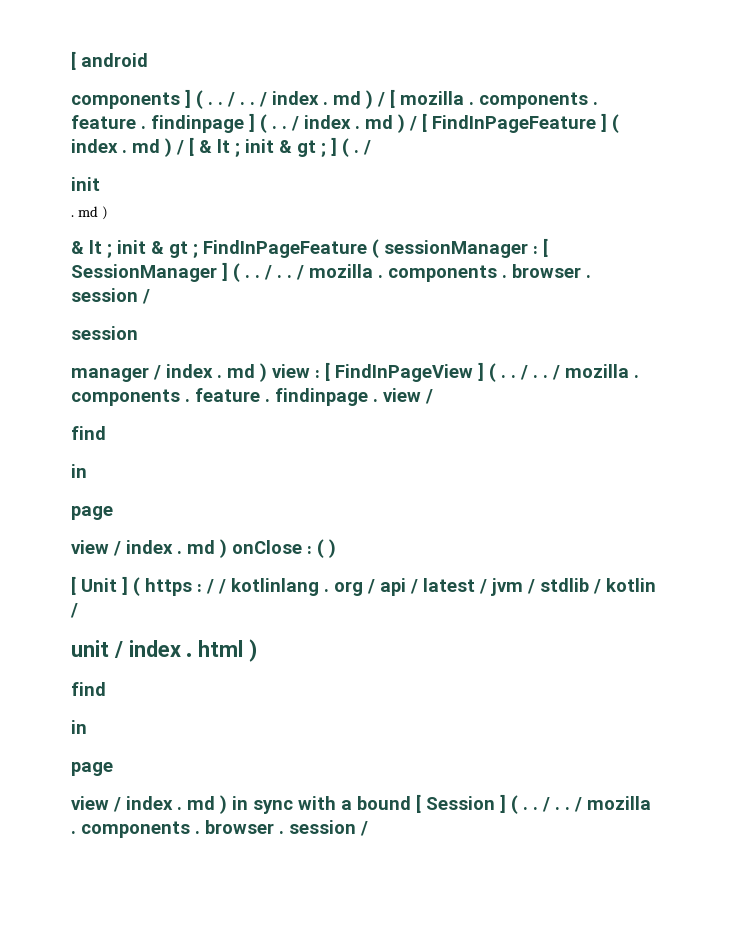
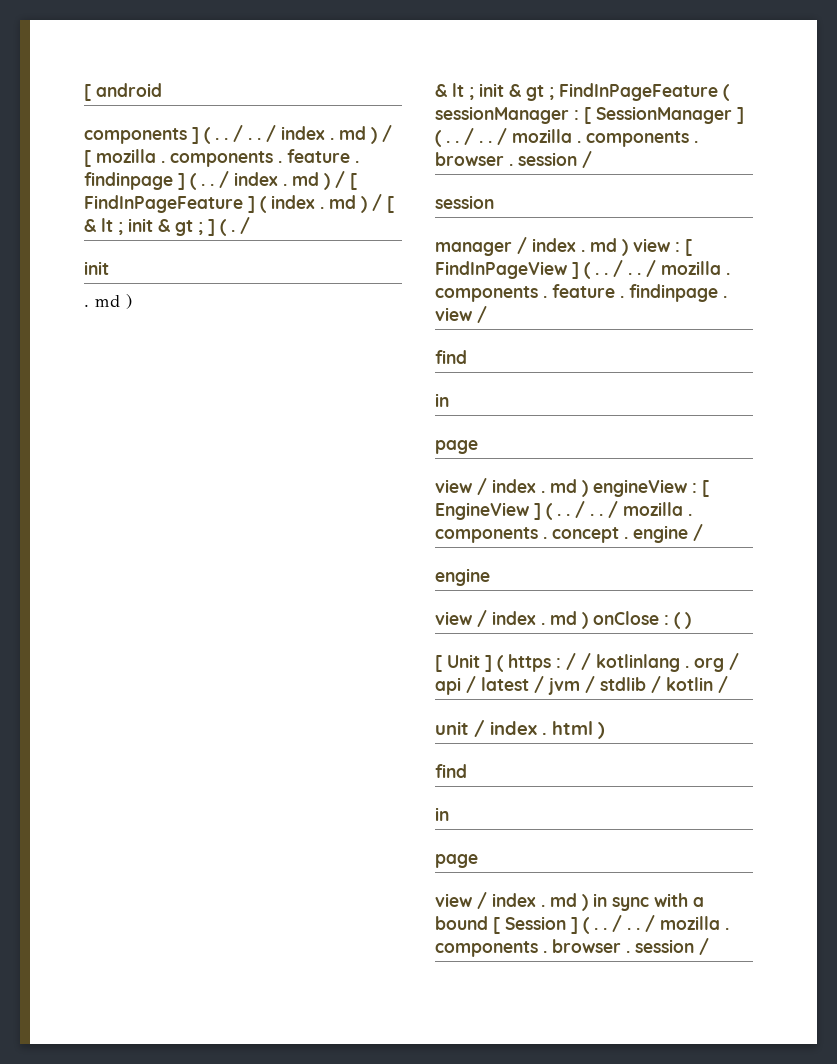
+ view / index . md ) engineView : [ EngineView ] ( . . / . . / mozilla . components . concept . engine /
+ engine

